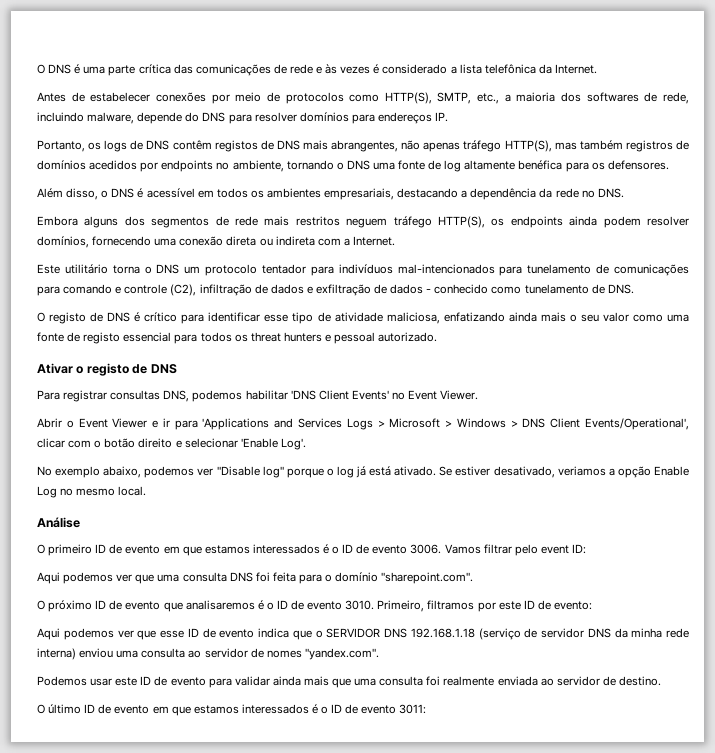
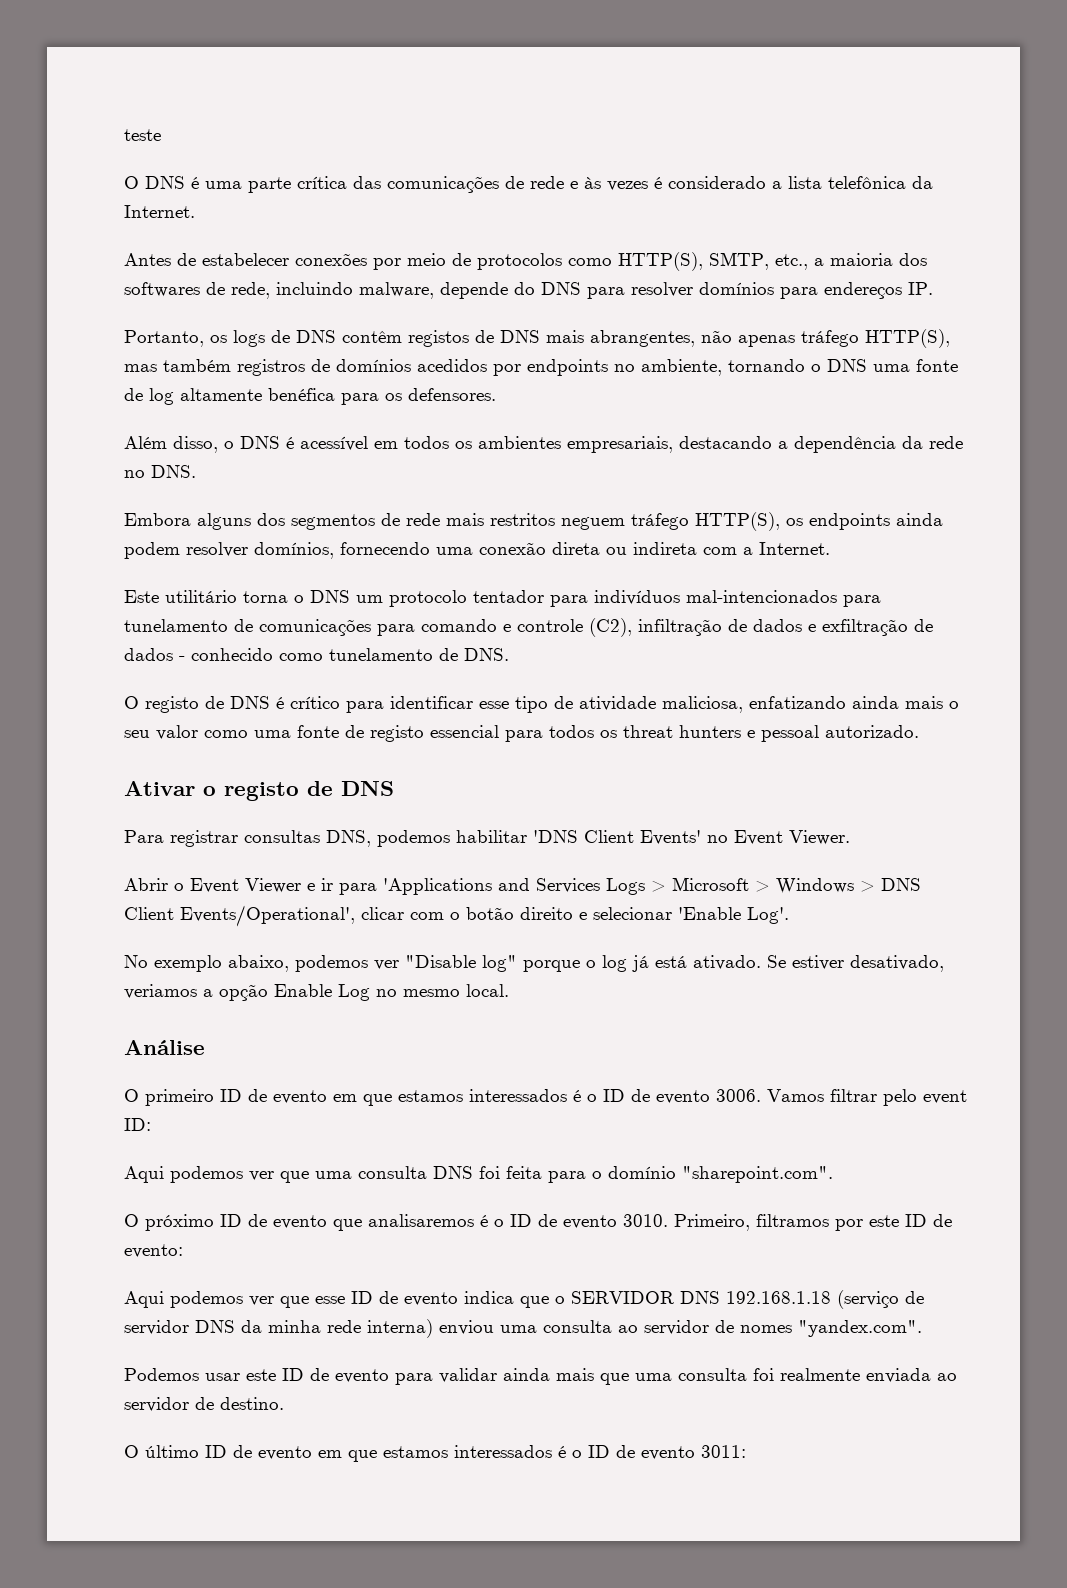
+ teste

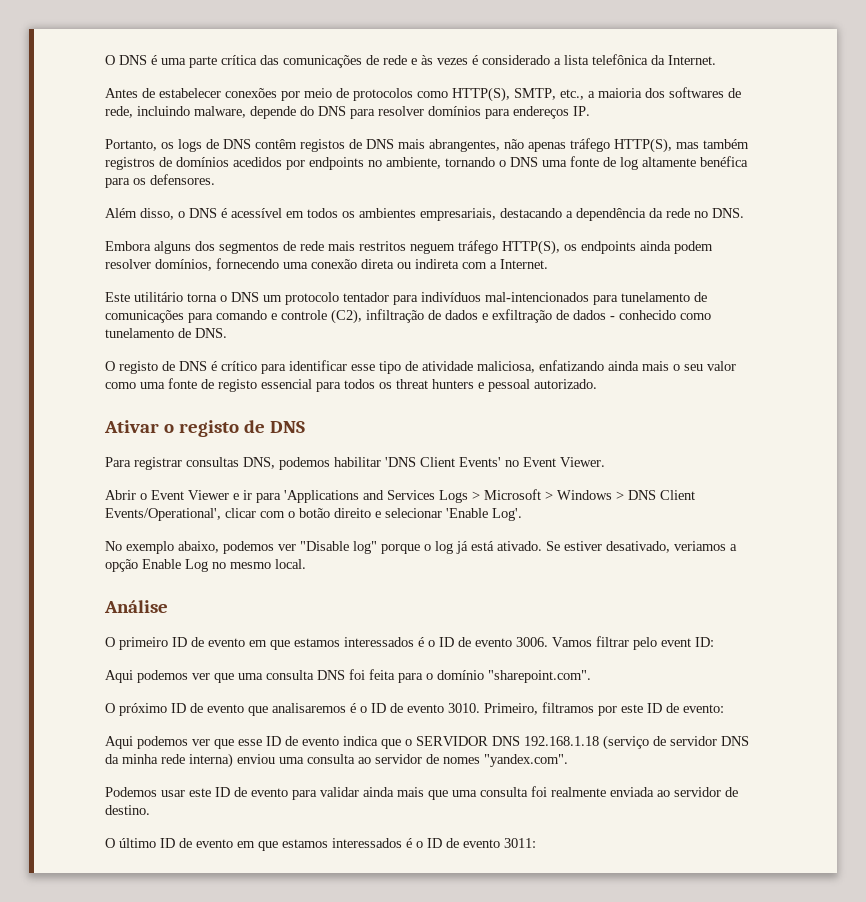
- teste

